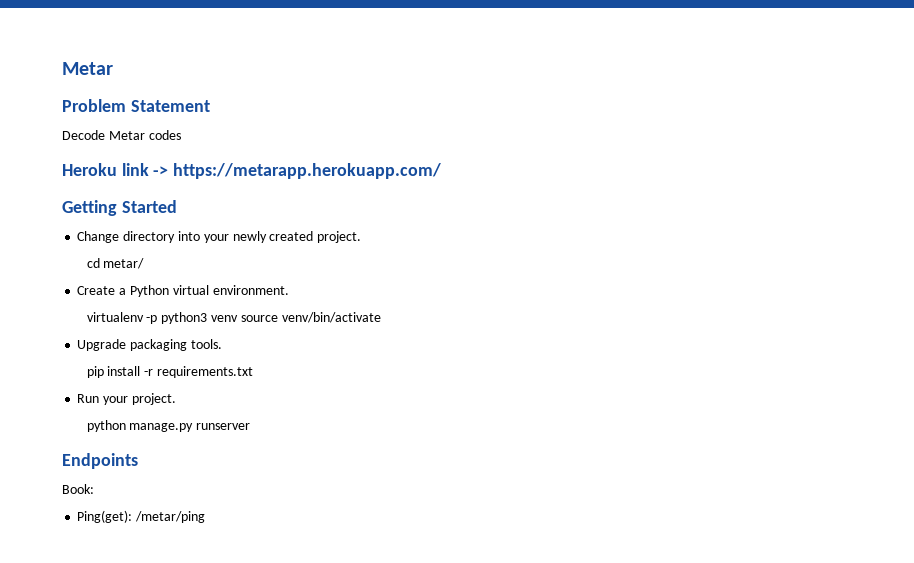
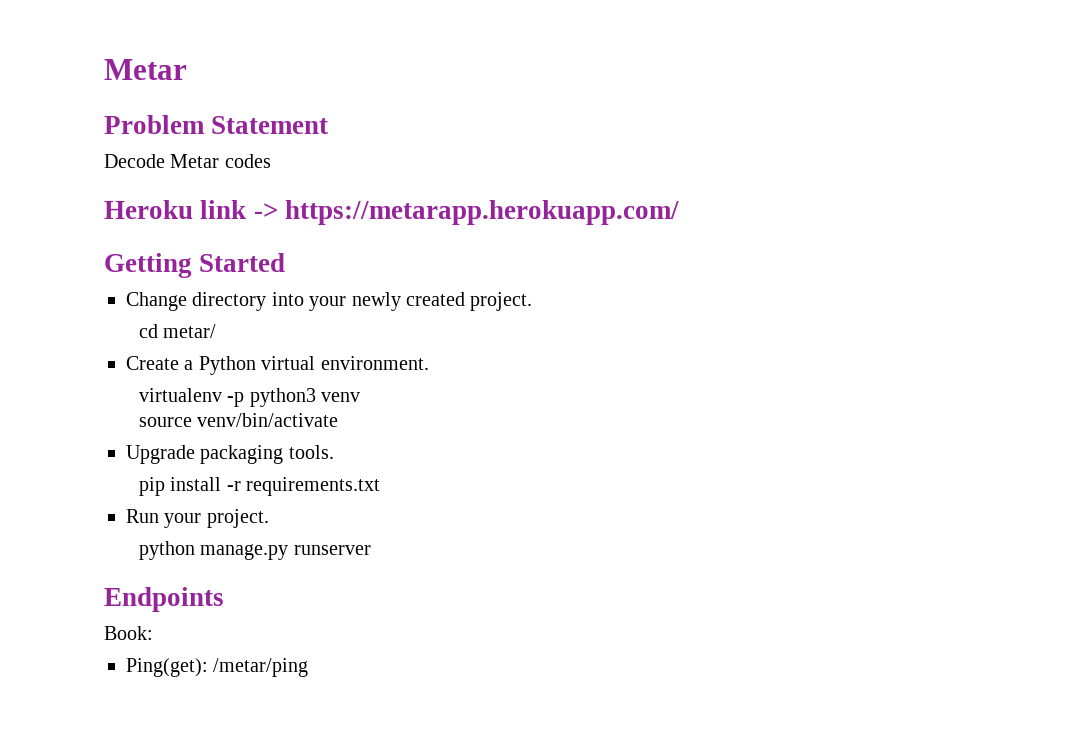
- virtualenv -p python3 venv source venv/bin/activate
+ virtualenv -p python3 venv
+ source venv/bin/activate

